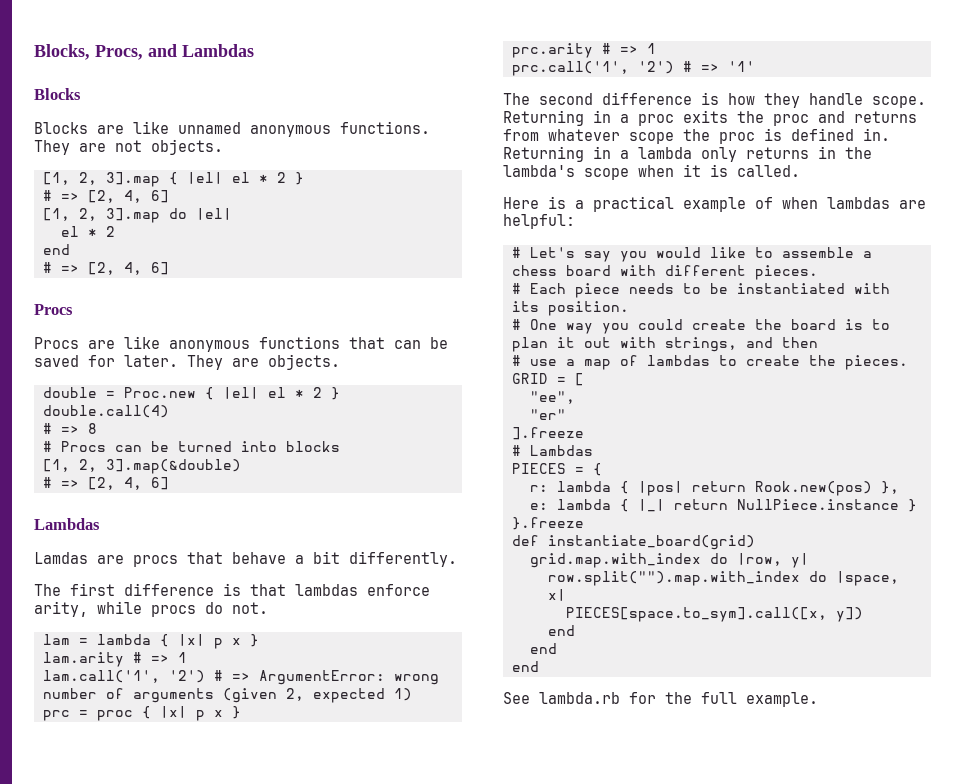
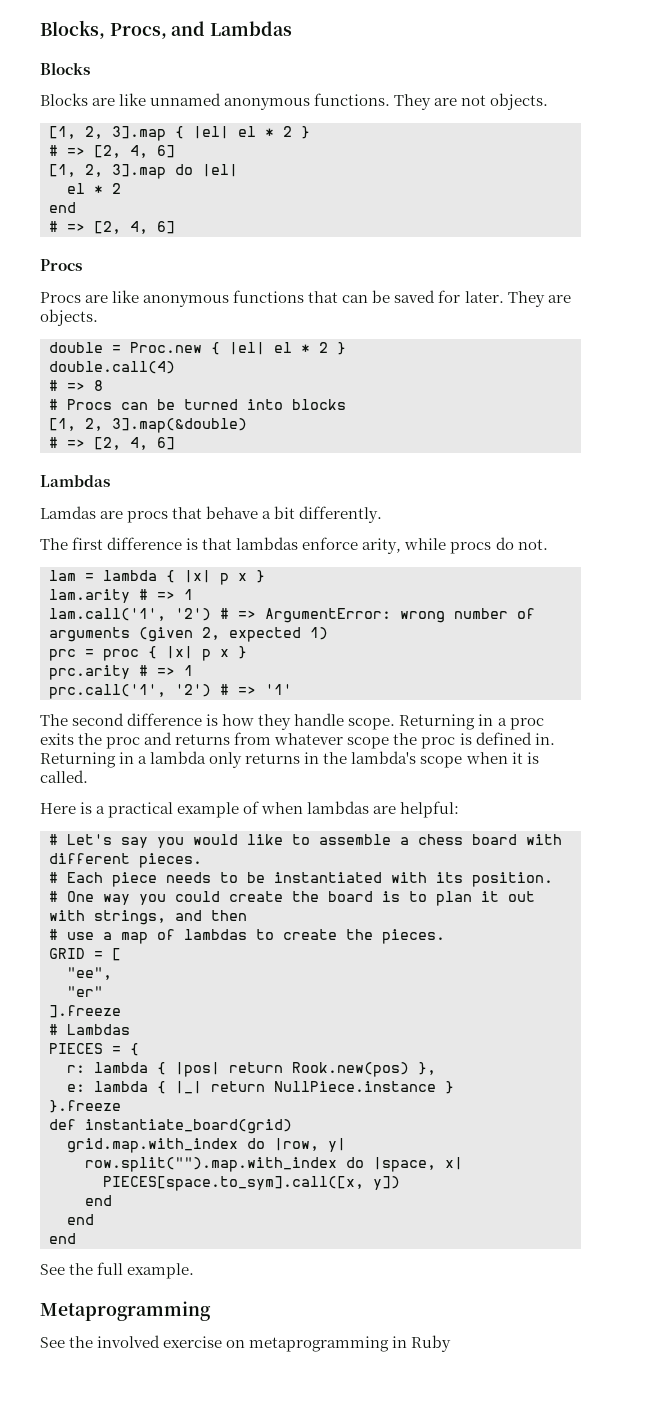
- See lambda.rb for the full example.
+ See the full example.
+ Metaprogramming
+ See the involved exercise on metaprogramming in Ruby

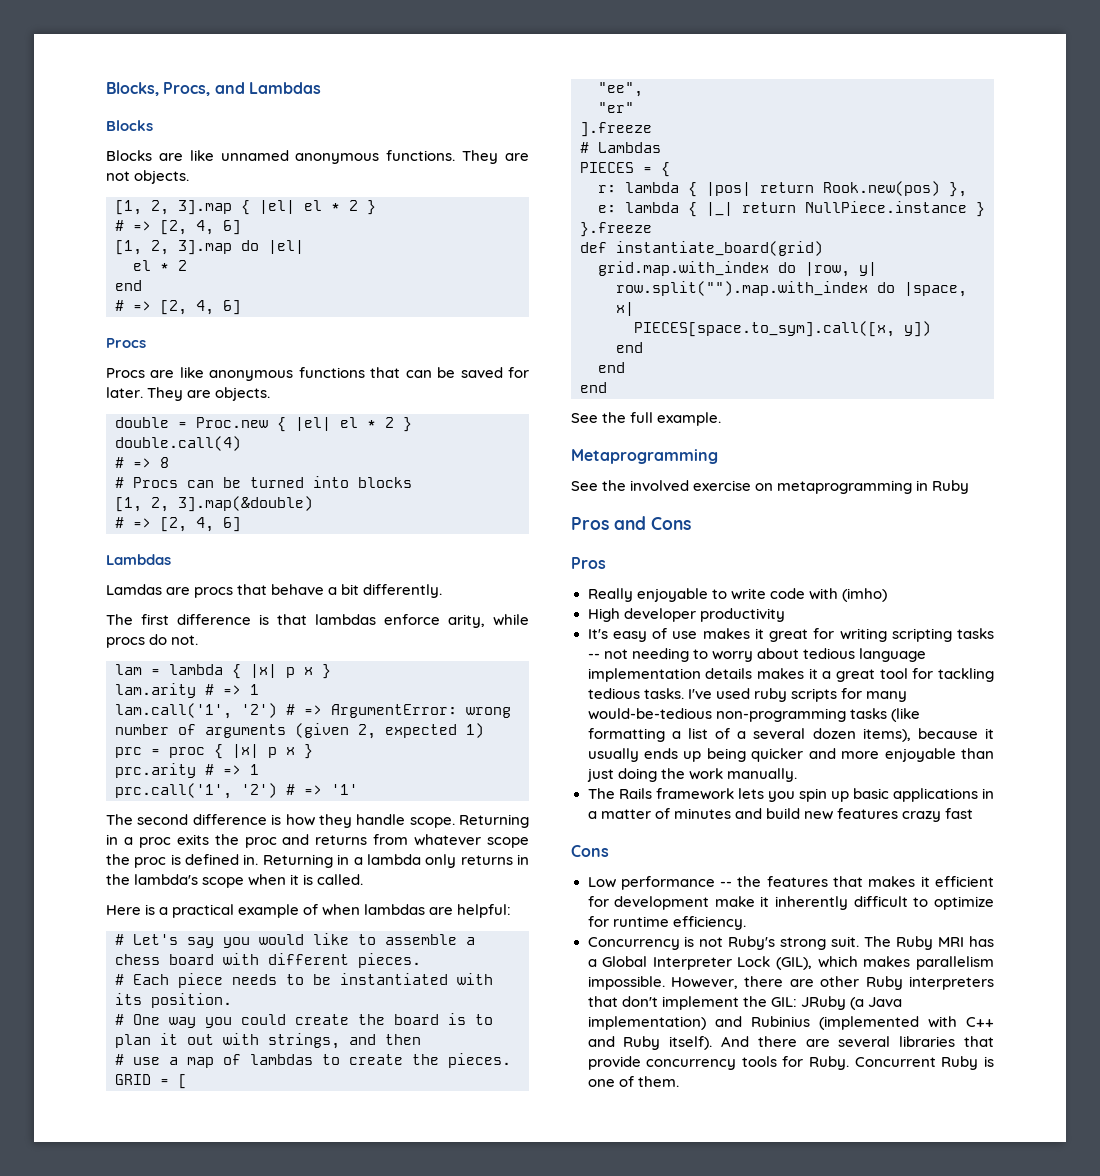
+ Pros and Cons
+ Pros
+ Really enjoyable to write code with (imho)
+ High developer productivity
+ It's easy of use makes it great for writing scripting tasks -- not needing to worry about tedious language implementation details makes it a great tool for tackling tedious tasks. I've used ruby scripts for many would-be-tedious non-programming tasks (like formatting a list of a several dozen items), because it usually ends up being quicker and more enjoyable than just doing the work manually.
+ The Rails framework lets you spin up basic applications in a matter of minutes and build new features crazy fast
+ Cons
+ Low performance -- the features that makes it efficient for development make it inherently difficult to optimize for runtime efficiency.
+ Concurrency is not Ruby's strong suit. The Ruby MRI has a Global Interpreter Lock (GIL), which makes parallelism impossible. However, there are other Ruby interpreters that don't implement the GIL: JRuby (a Java implementation) and Rubinius (implemented with C++ and Ruby itself). And there are several libraries that provide concurrency tools for Ruby. Concurrent Ruby is one of them.

